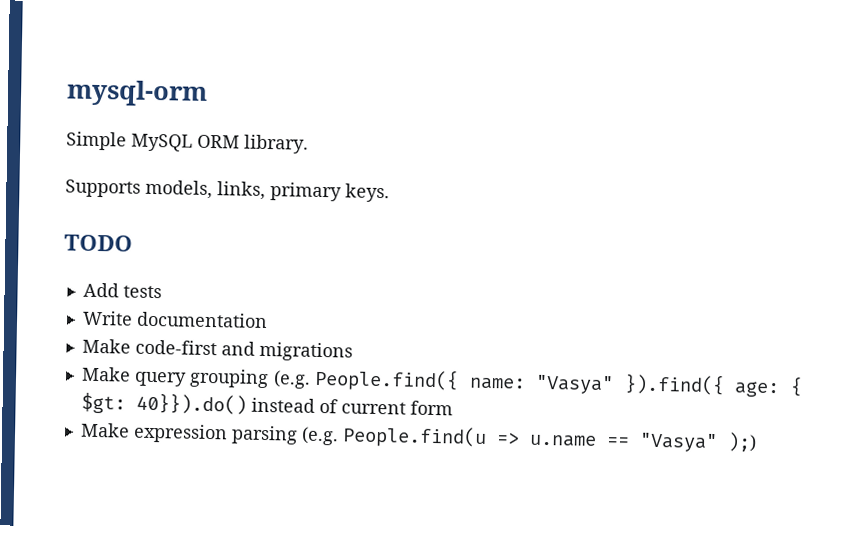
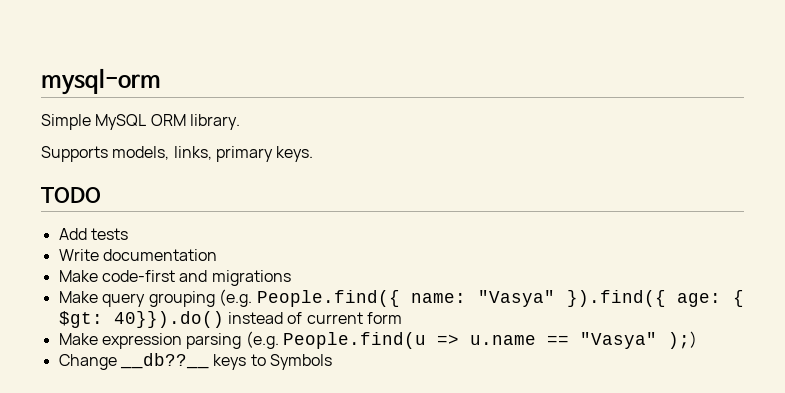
+ Change __db??__ keys to Symbols

